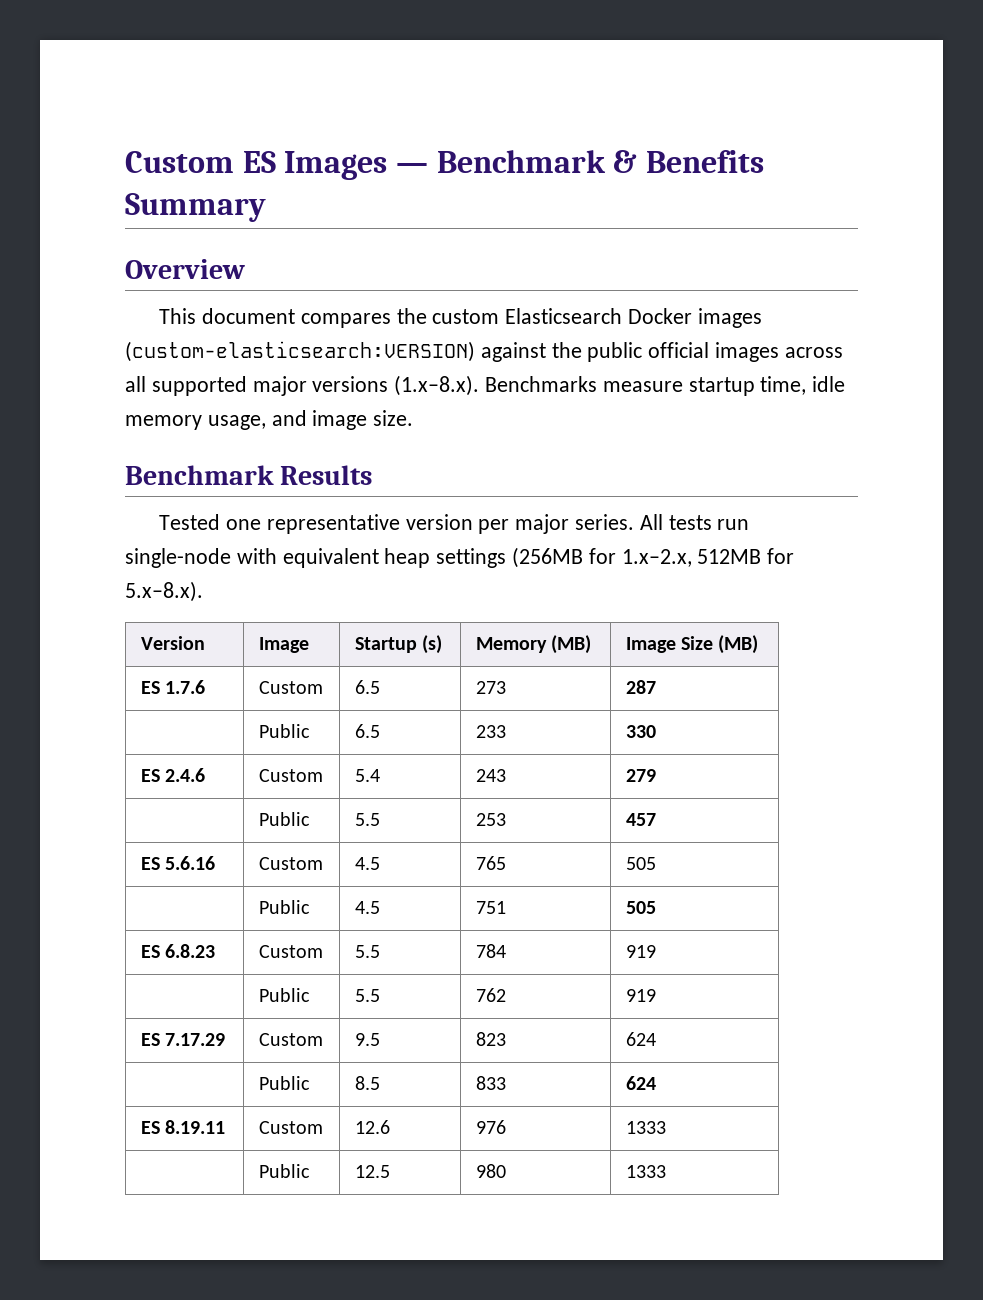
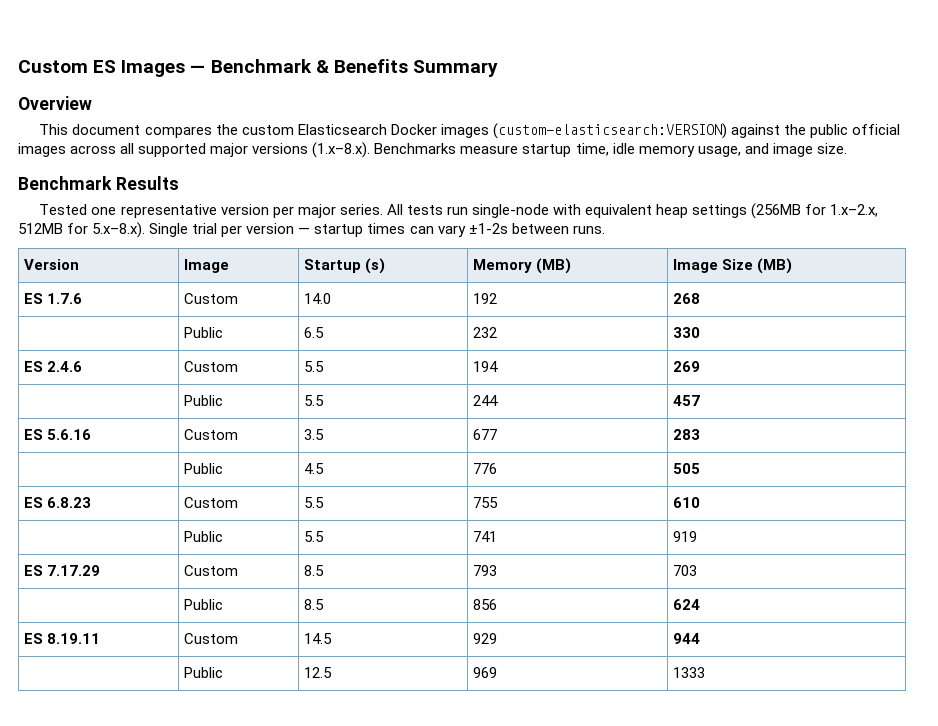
- All tests run single-node with equivalent heap settings (256MB for 1.x–2.x, 512MB for 5.x–8.x).
+ All tests run single-node with equivalent heap settings (256MB for 1.x–2.x, 512MB for 5.x–8.x). Single trial per version — startup times can vary ±1-2s between runs.
- ES 1.7.6 | Custom | 6.5 | 273 | 287
+ ES 1.7.6 | Custom | 14.0 | 192 | 268
- | Public | 6.5 | 233 | 330
+ | Public | 6.5 | 232 | 330
- ES 2.4.6 | Custom | 5.4 | 243 | 279
- | Public | 5.5 | 253 | 457
+ ES 2.4.6 | Custom | 5.5 | 194 | 269
+ | Public | 5.5 | 244 | 457
- ES 5.6.16 | Custom | 4.5 | 765 | 505
+ ES 5.6.16 | Custom | 3.5 | 677 | 283
- | Public | 4.5 | 751 | 505
+ | Public | 4.5 | 776 | 505
- ES 6.8.23 | Custom | 5.5 | 784 | 919
- | Public | 5.5 | 762 | 919
+ ES 6.8.23 | Custom | 5.5 | 755 | 610
+ | Public | 5.5 | 741 | 919
- ES 7.17.29 | Custom | 9.5 | 823 | 624
+ ES 7.17.29 | Custom | 8.5 | 793 | 703
- | Public | 8.5 | 833 | 624
+ | Public | 8.5 | 856 | 624
- ES 8.19.11 | Custom | 12.6 | 976 | 1333
+ ES 8.19.11 | Custom | 14.5 | 929 | 944
- | Public | 12.5 | 980 | 1333
+ | Public | 12.5 | 969 | 1333

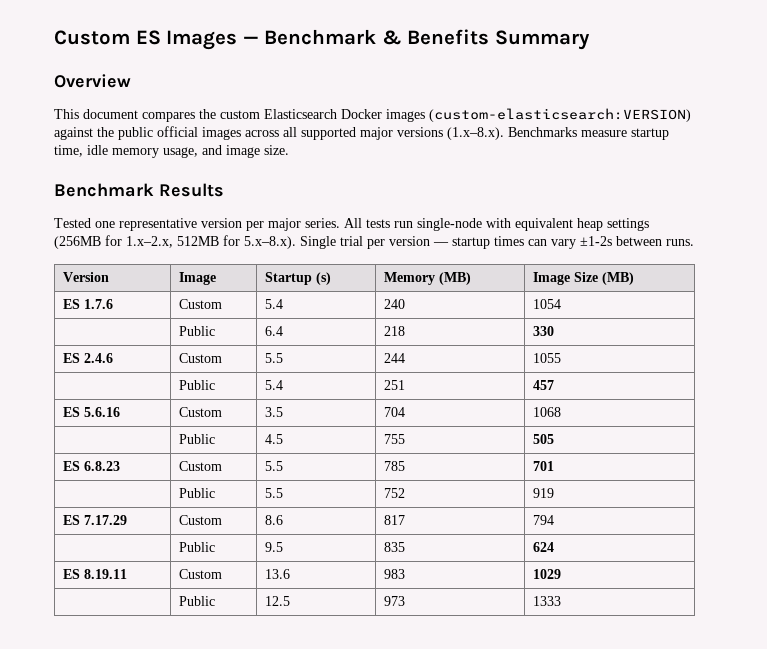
- ES 1.7.6 | Custom | 14.0 | 192 | 268
- | Public | 6.5 | 232 | 330
+ ES 1.7.6 | Custom | 5.4 | 240 | 1054
+ | Public | 6.4 | 218 | 330
- ES 2.4.6 | Custom | 5.5 | 194 | 269
- | Public | 5.5 | 244 | 457
+ ES 2.4.6 | Custom | 5.5 | 244 | 1055
+ | Public | 5.4 | 251 | 457
- ES 5.6.16 | Custom | 3.5 | 677 | 283
+ ES 5.6.16 | Custom | 3.5 | 704 | 1068
- | Public | 4.5 | 776 | 505
+ | Public | 4.5 | 755 | 505
- ES 6.8.23 | Custom | 5.5 | 755 | 610
- | Public | 5.5 | 741 | 919
+ ES 6.8.23 | Custom | 5.5 | 785 | 701
+ | Public | 5.5 | 752 | 919
- ES 7.17.29 | Custom | 8.5 | 793 | 703
- | Public | 8.5 | 856 | 624
+ ES 7.17.29 | Custom | 8.6 | 817 | 794
+ | Public | 9.5 | 835 | 624
- ES 8.19.11 | Custom | 14.5 | 929 | 944
+ ES 8.19.11 | Custom | 13.6 | 983 | 1029
- | Public | 12.5 | 969 | 1333
+ | Public | 12.5 | 973 | 1333

